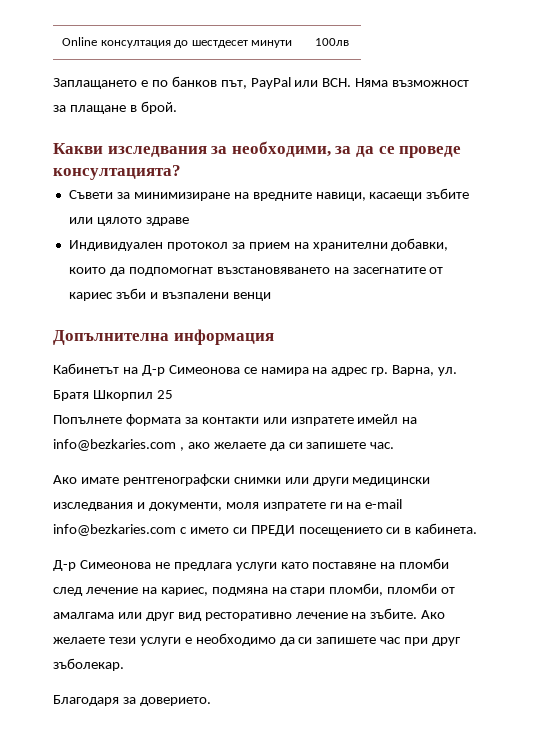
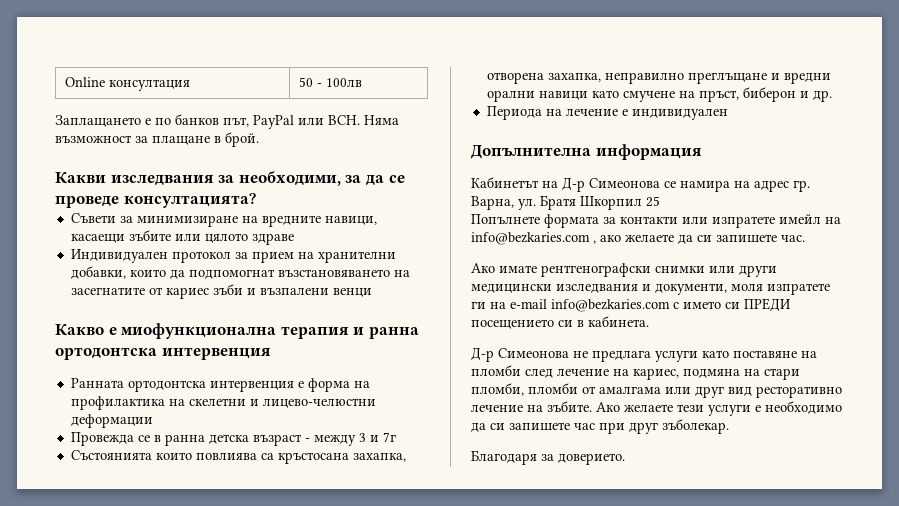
- Online консултация до шестдесет минути | 100лв
+ Online консултация | 50 - 100лв
+ Какво е миофункционална терапия и ранна ортодонтска интервенция
+ Ранната ортодонтска интервенция е форма на профилактика на скелетни и лицево-челюстни деформации
+ Провежда се в ранна детска възраст - между 3 и 7г
+ Състоянията които повлиява са кръстосана захапка, отворена захапка, неправилно преглъщане и вредни орални навици като смучене на пръст, биберон и др.
+ Периода на лечение е индивидуален

